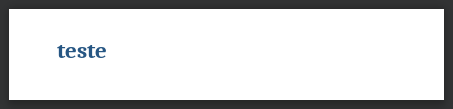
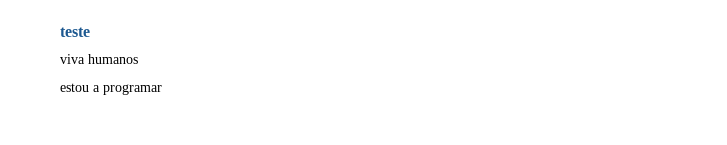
+ viva humanos
+ estou a programar

